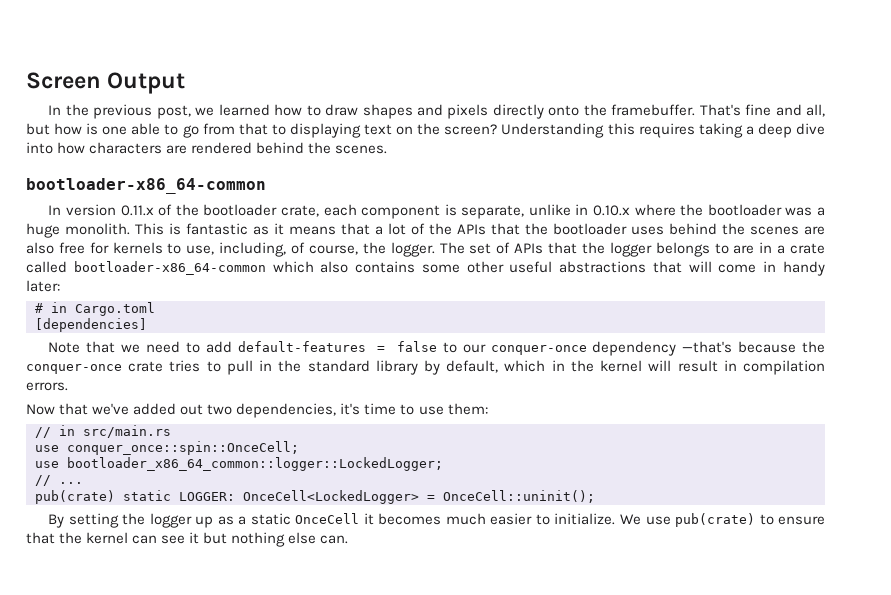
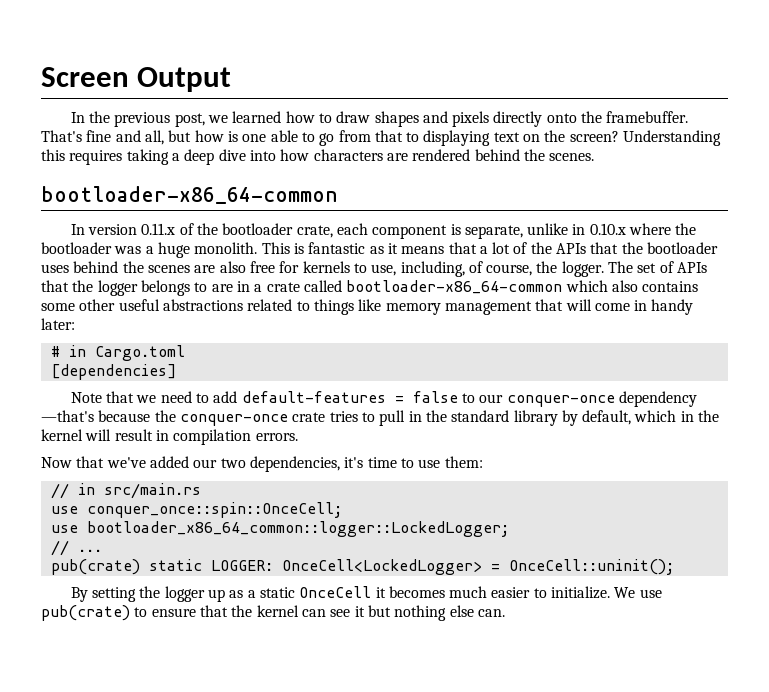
- The set of APIs that the logger belongs to are in a crate called bootloader-x86_64-common which also contains some other useful abstractions that will come in handy later:
+ The set of APIs that the logger belongs to are in a crate called bootloader-x86_64-common which also contains some other useful abstractions related to things like memory management that will come in handy later:
- Now that we've added out two dependencies, it's time to use them:
+ Now that we've added our two dependencies, it's time to use them:

